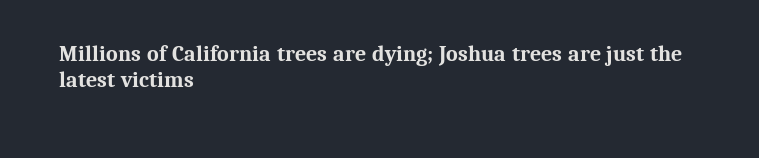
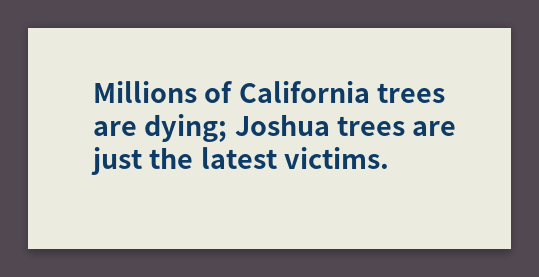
- Millions of California trees are dying; Joshua trees are just the latest victims
+ Millions of California trees are dying; Joshua trees are just the latest victims.

